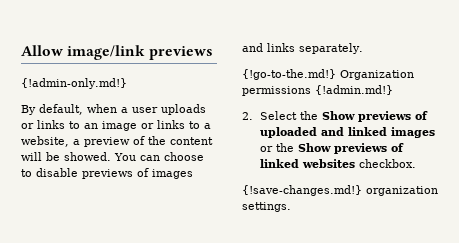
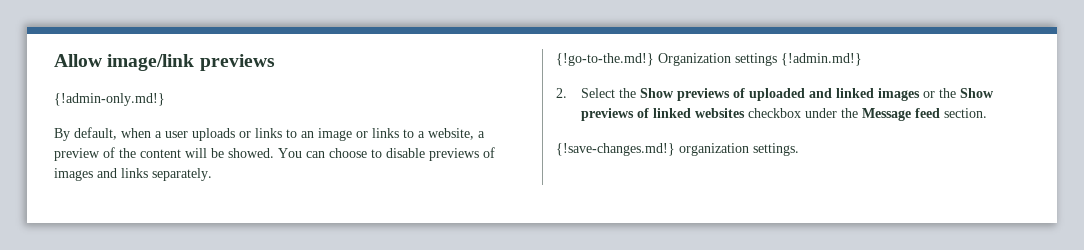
- {!go-to-the.md!} Organization permissions {!admin.md!}
+ {!go-to-the.md!} Organization settings {!admin.md!}
- 2. Select the Show previews of uploaded and linked images or the Show previews of linked websites checkbox.
+ 2. Select the Show previews of uploaded and linked images or the Show previews of linked websites checkbox under the Message feed section.

